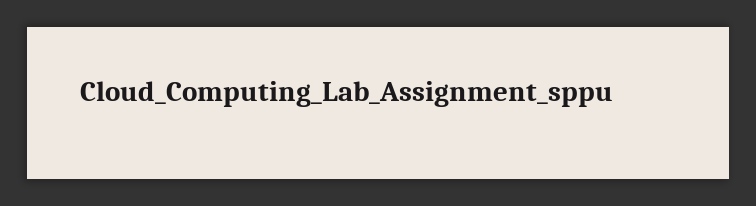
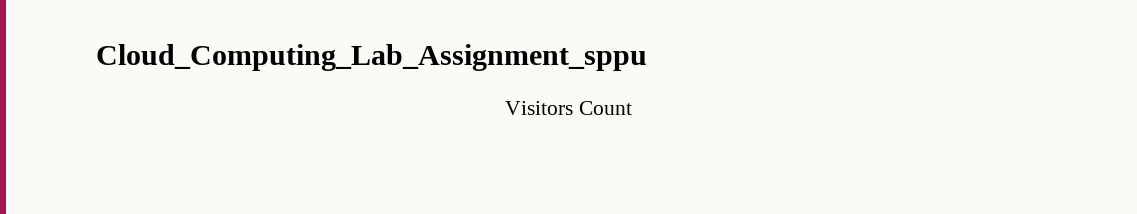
+ Visitors Count

